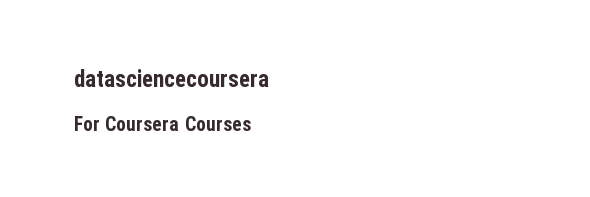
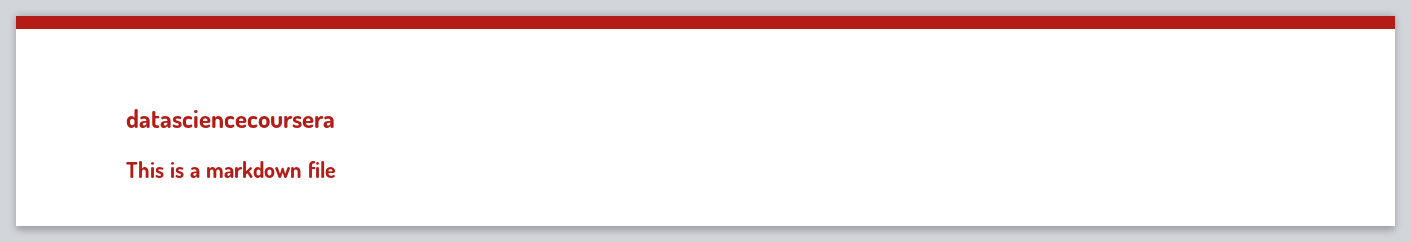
- For Coursera Courses
+ This is a markdown file

